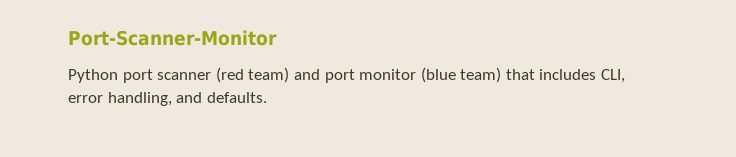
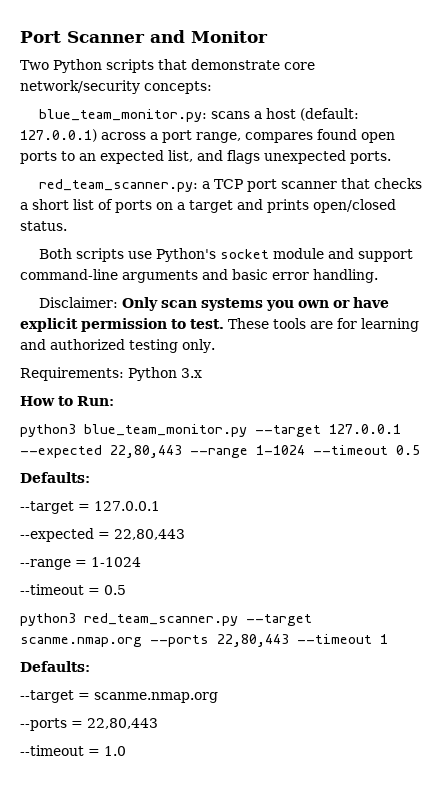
- Port-Scanner-Monitor
- Python port scanner (red team) and port monitor (blue team) that includes CLI, error handling, and defaults.
+ Port Scanner and Monitor
+ Two Python scripts that demonstrate core network/security concepts:
+ blue_team_monitor.py: scans a host (default: 127.0.0.1) across a port range, compares found open ports to an expected list, and flags unexpected ports.
+ red_team_scanner.py: a TCP port scanner that checks a short list of ports on a target and prints open/closed status.
+ Both scripts use Python's socket module and support command-line arguments and basic error handling.
+ Disclaimer: Only scan systems you own or have explicit permission to test. These tools are for learning and authorized testing only.
+ Requirements: Python 3.x
+ How to Run:
+ python3 blue_team_monitor.py --target 127.0.0.1 --expected 22,80,443 --range 1-1024 --timeout 0.5
+ Defaults:
+ --target = 127.0.0.1
+ --expected = 22,80,443
+ --range = 1-1024
+ --timeout = 0.5
+ python3 red_team_scanner.py --target scanme.nmap.org --ports 22,80,443 --timeout 1
+ Defaults:
+ --target = scanme.nmap.org
+ --ports = 22,80,443
+ --timeout = 1.0

